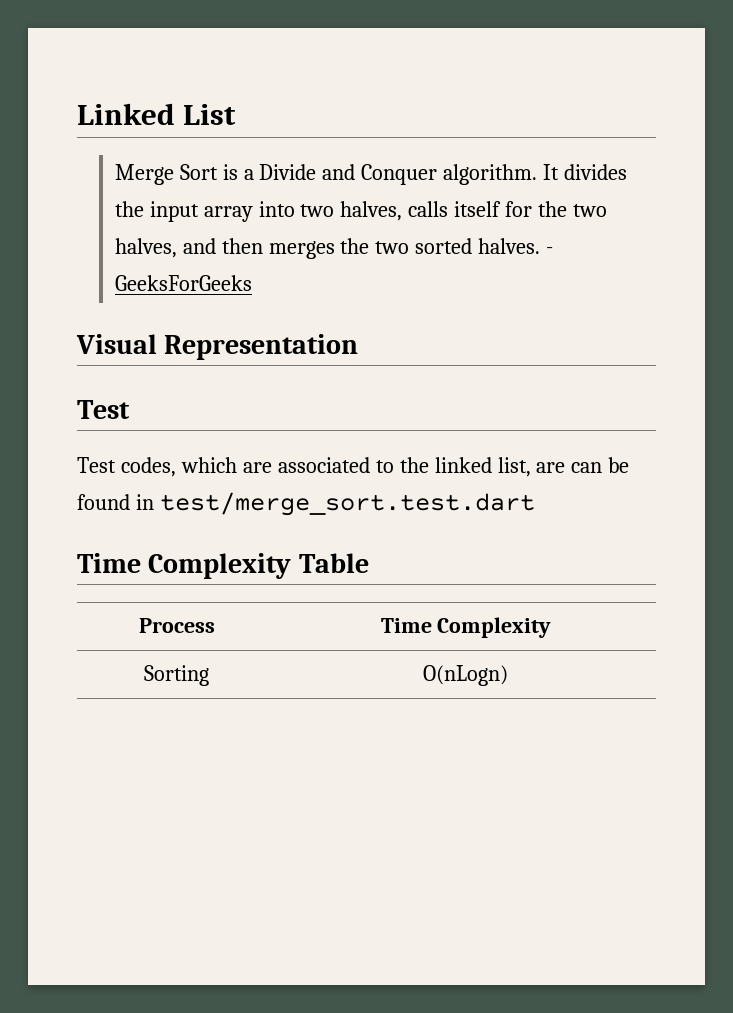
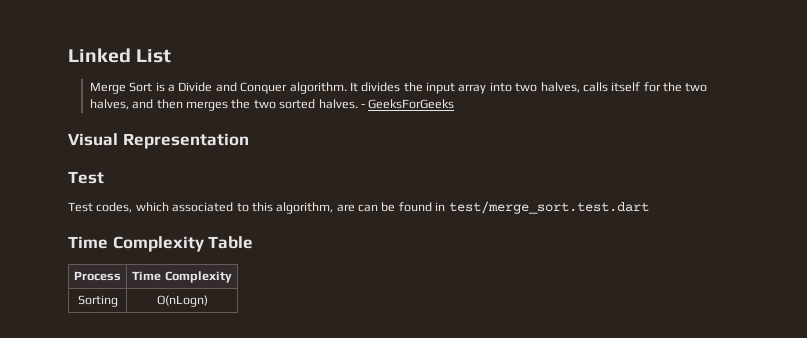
- Test codes, which are associated to the linked list, are can be found in test/merge_sort.test.dart
+ Test codes, which associated to this algorithm, are can be found in test/merge_sort.test.dart

